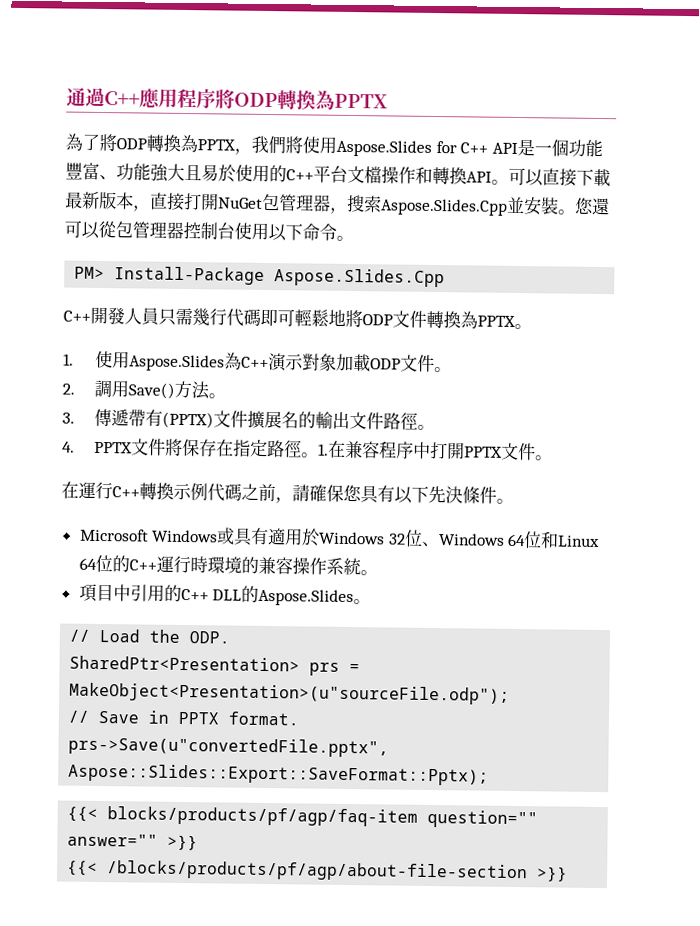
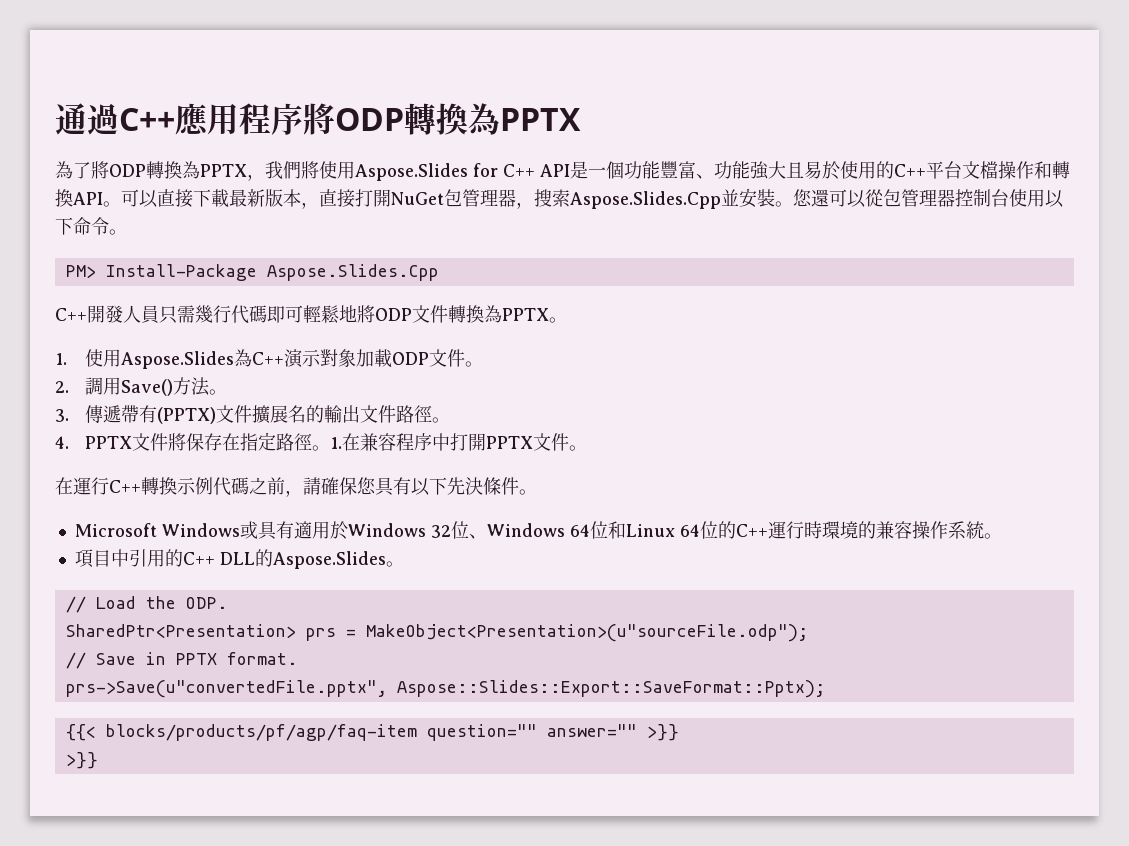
  {{< blocks/products/pf/agp/faq-item question="" answer="" >}}
- {{< /blocks/products/pf/agp/about-file-section >}}
+ >}}

